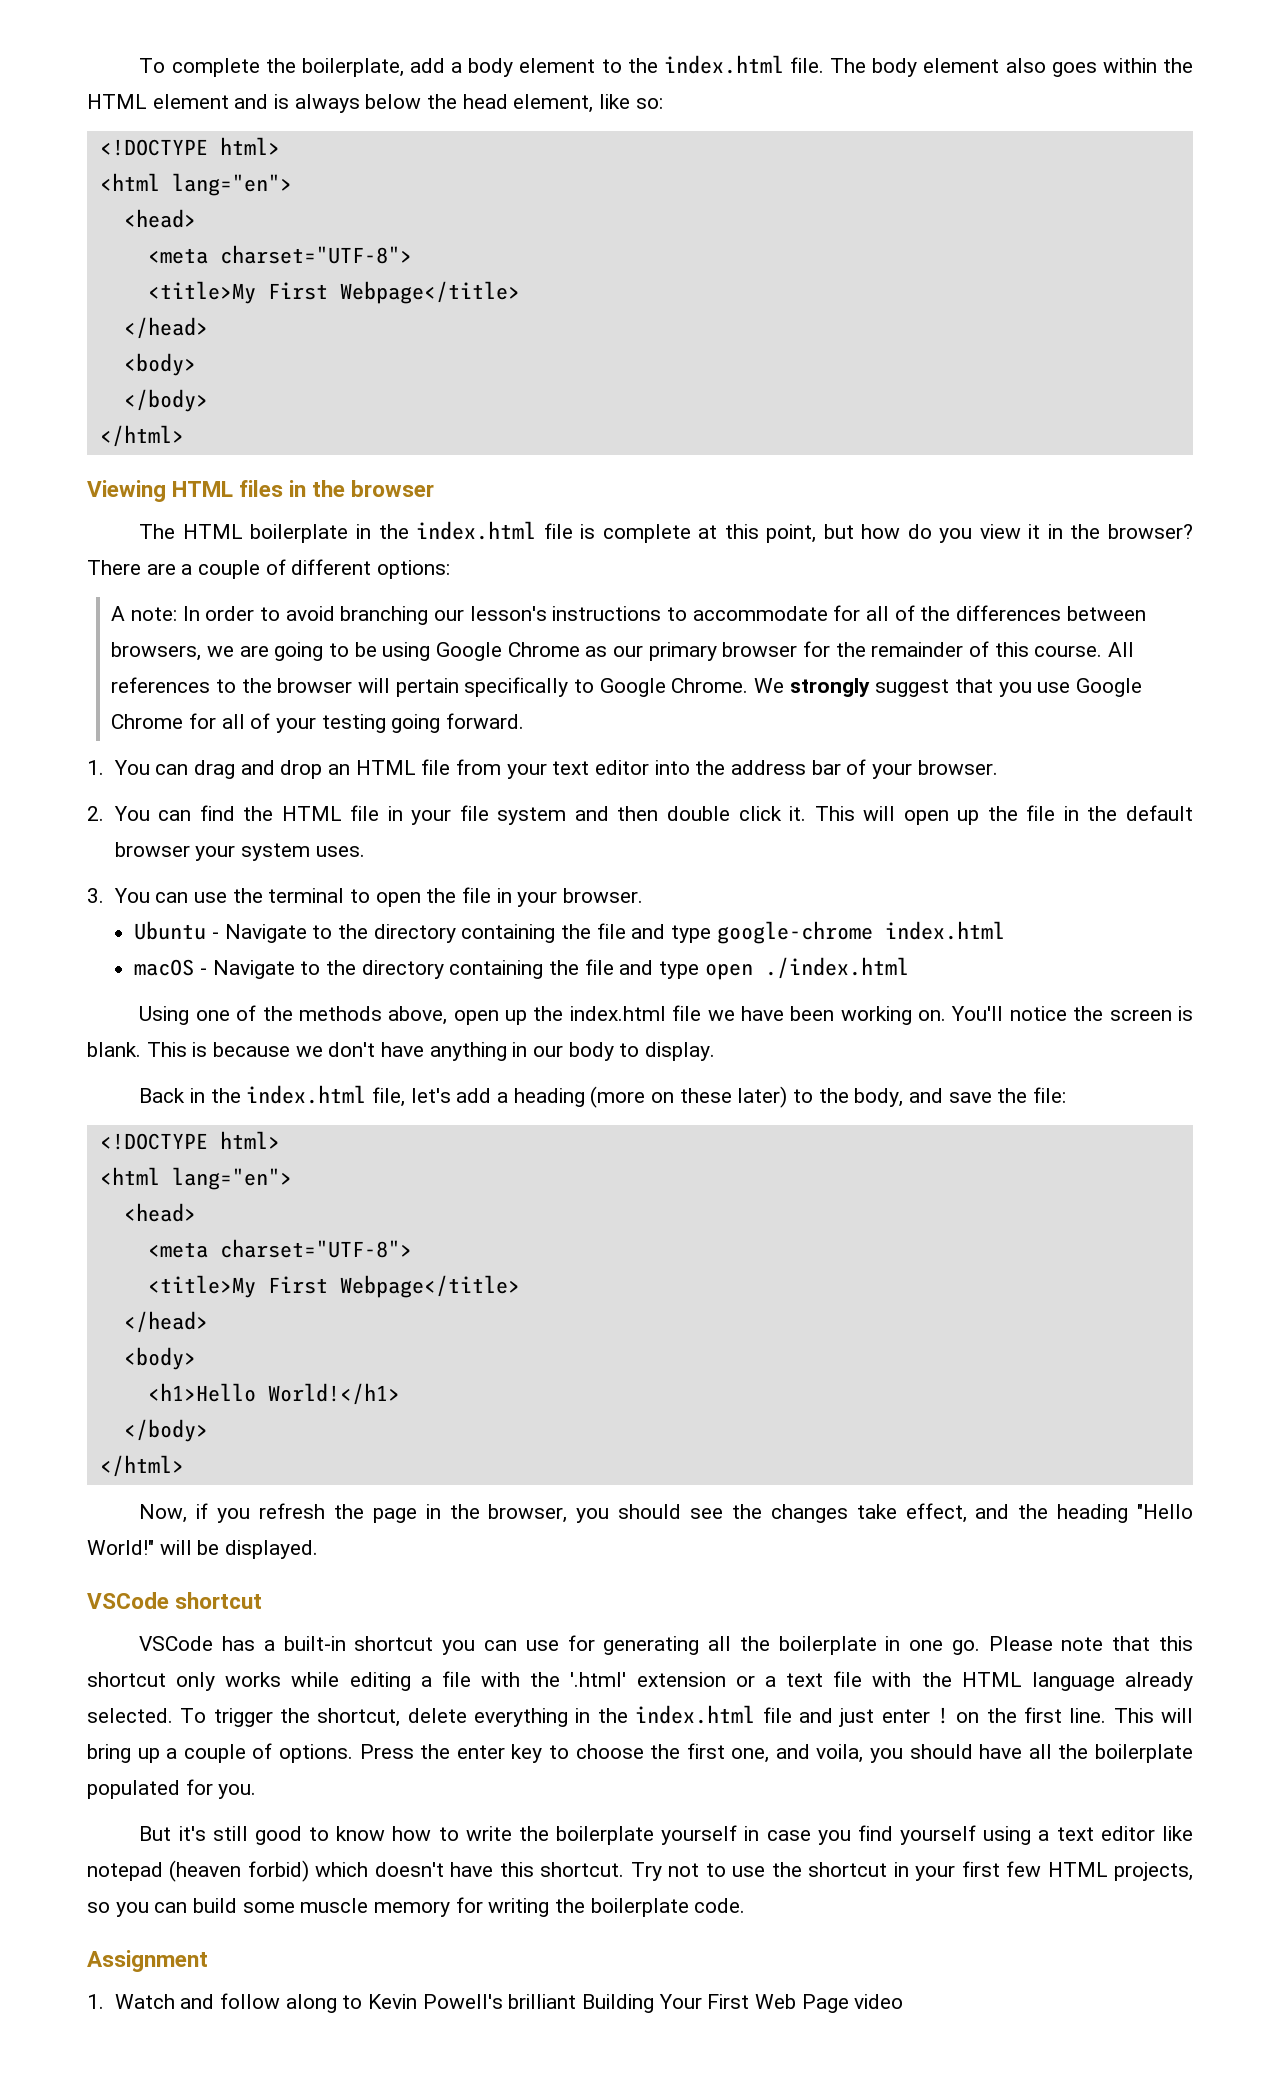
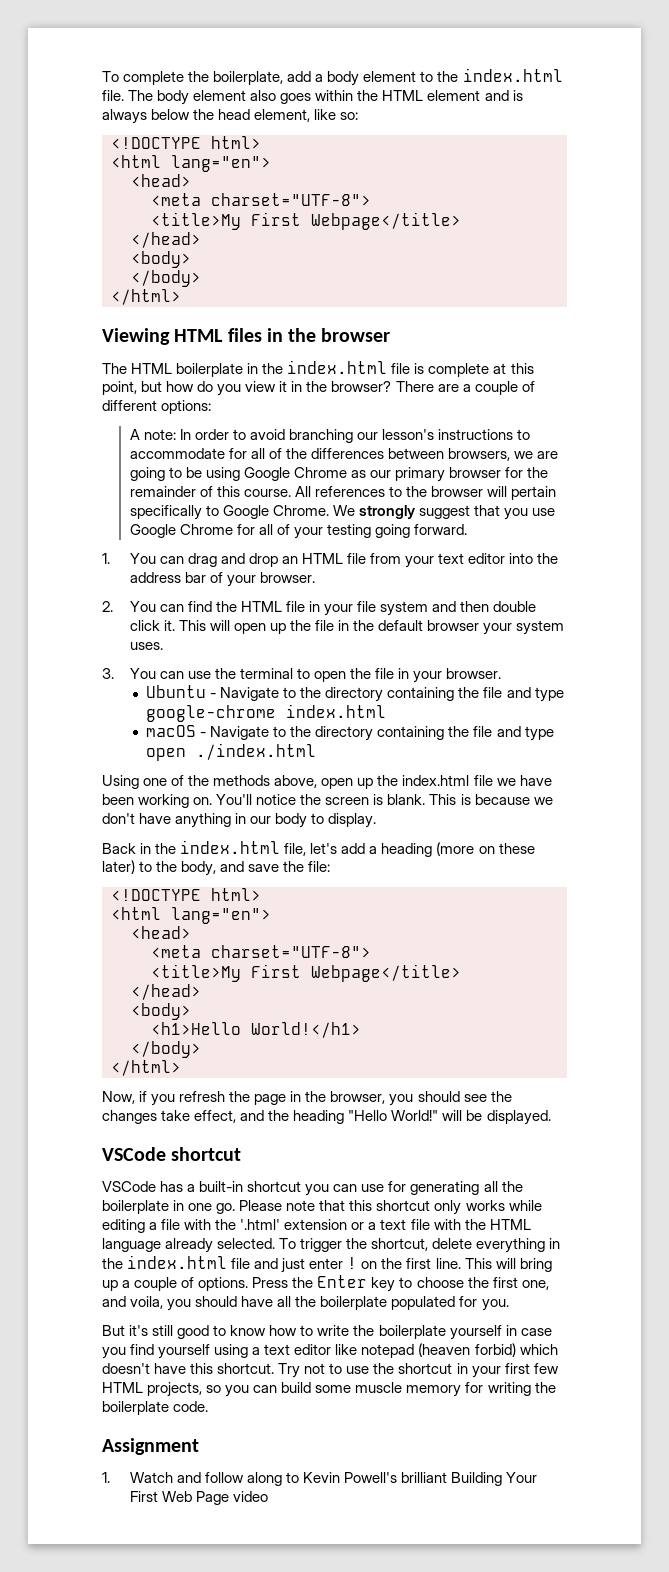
- Press the enter key to choose the first one, and voila, you should have all the boilerplate populated for you.
+ Press the Enter key to choose the first one, and voila, you should have all the boilerplate populated for you.

